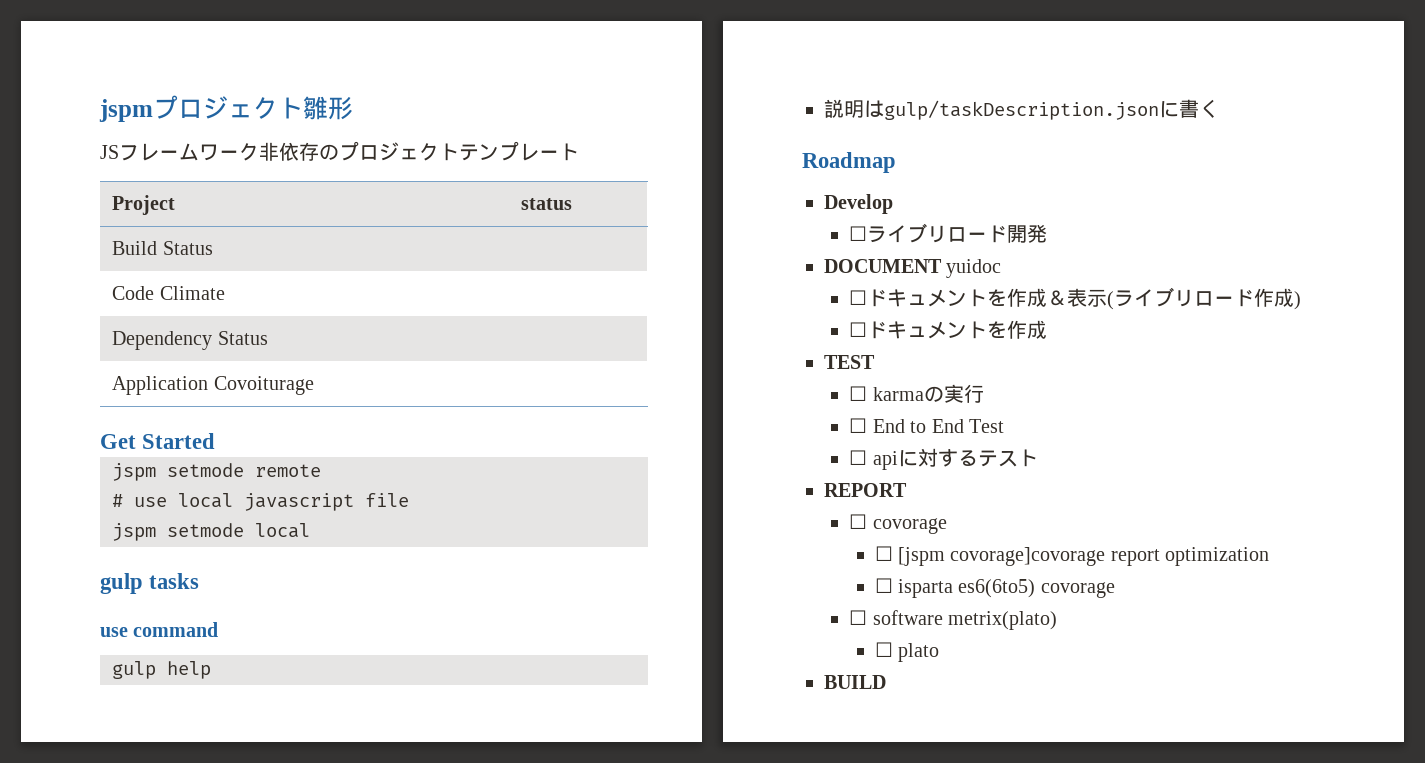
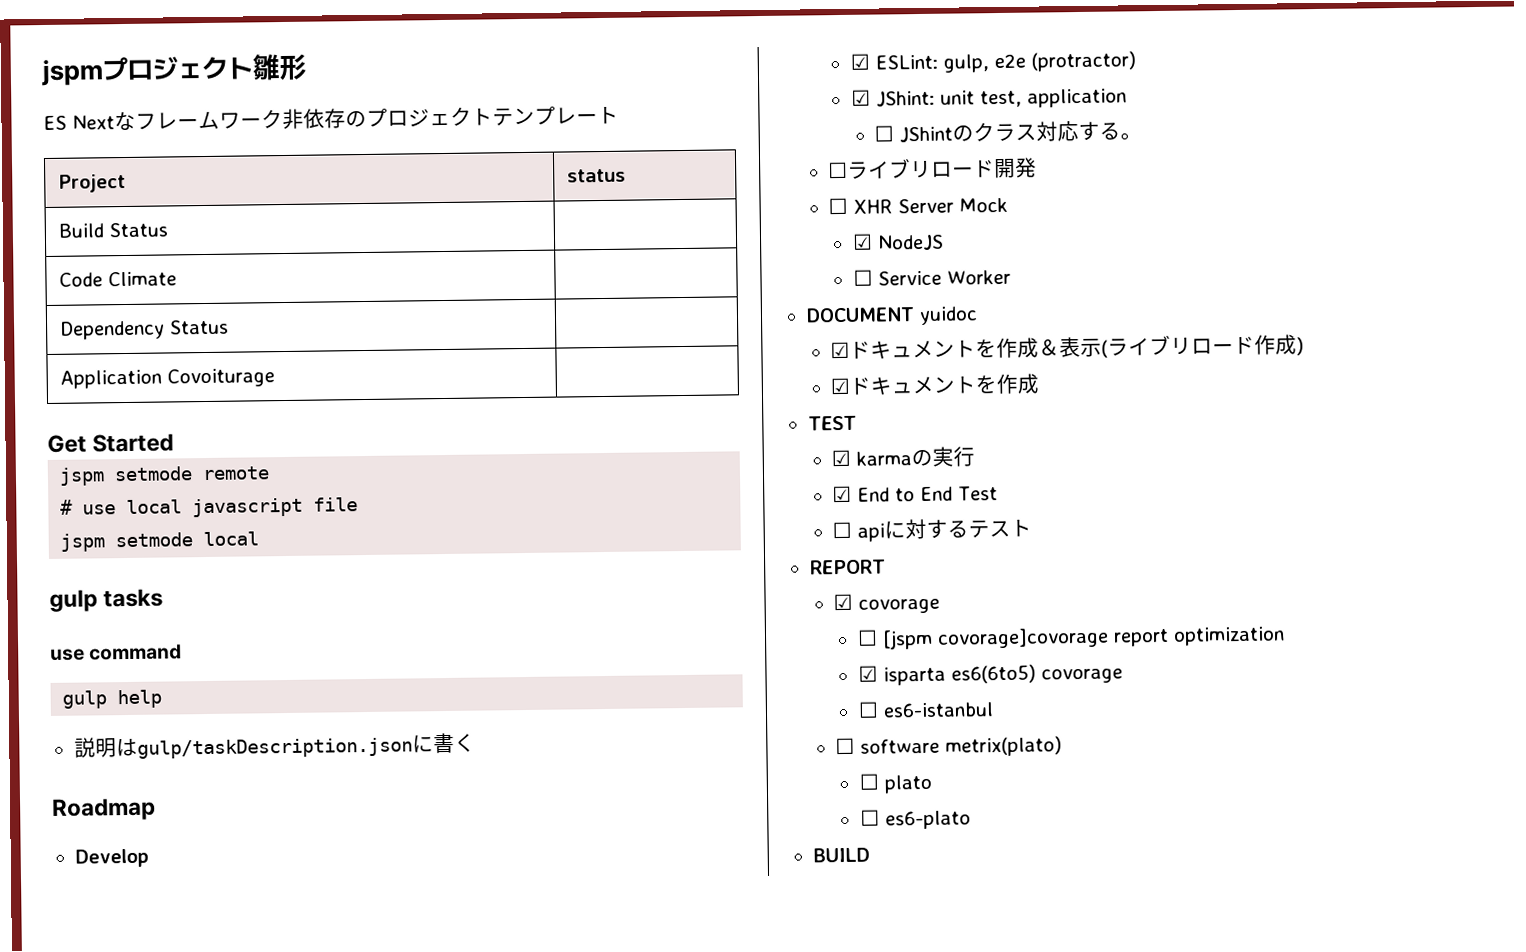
- JSフレームワーク非依存のプロジェクトテンプレート
+ ES Nextなフレームワーク非依存のプロジェクトテンプレート
+ ☑ ESLint: gulp, e2e (protractor)
+ ☑ JShint: unit test, application
+ ☐ JShintのクラス対応する。
+ ☐ XHR Server Mock
+ ☑ NodeJS
+ ☐ Service Worker
- ☐ドキュメントを作成＆表示(ライブリロード作成)
- ☐ドキュメントを作成
+ ☑ドキュメントを作成＆表示(ライブリロード作成)
+ ☑ドキュメントを作成
- ☐ karmaの実行
+ ☑ karmaの実行
- ☐ End to End Test
+ ☑ End to End Test
- ☐ covorage
+ ☑ covorage
- ☐ isparta es6(6to5) covorage
+ ☑ isparta es6(6to5) covorage
+ ☐ es6-istanbul
+ ☐ es6-plato

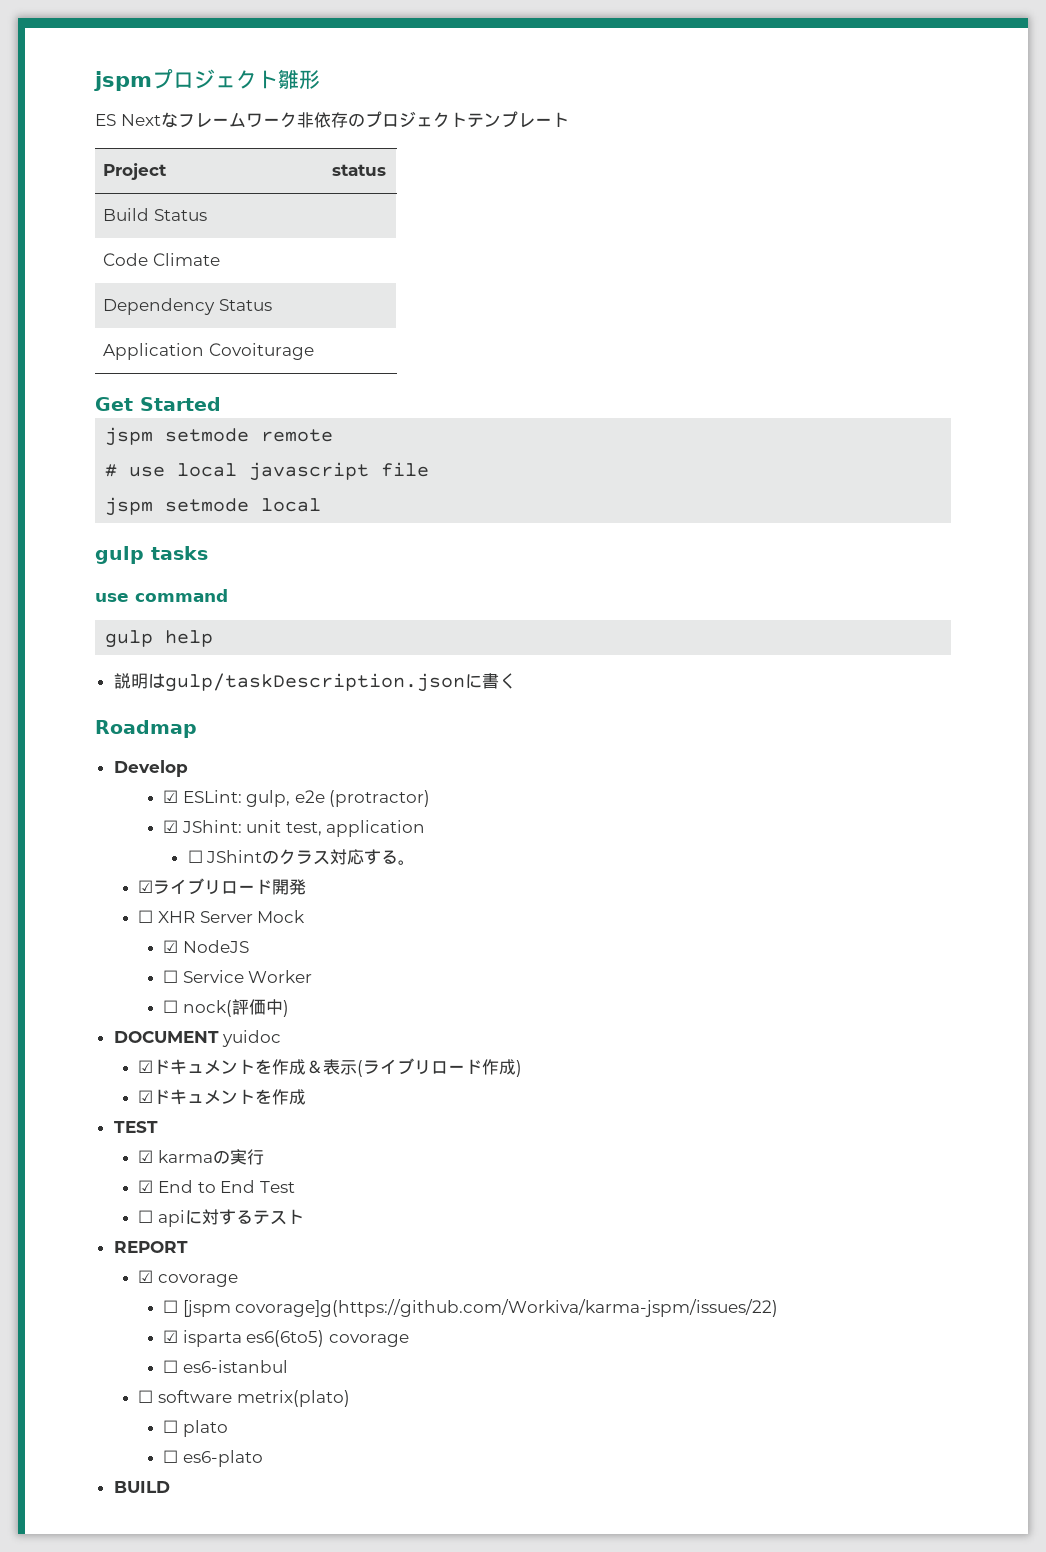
- ☐ライブリロード開発
+ ☑ライブリロード開発
+ ☐ nock(評価中)
- ☐ [jspm covorage]covorage report optimization
+ ☐ [jspm covorage]g(https://github.com/Workiva/karma-jspm/issues/22)

